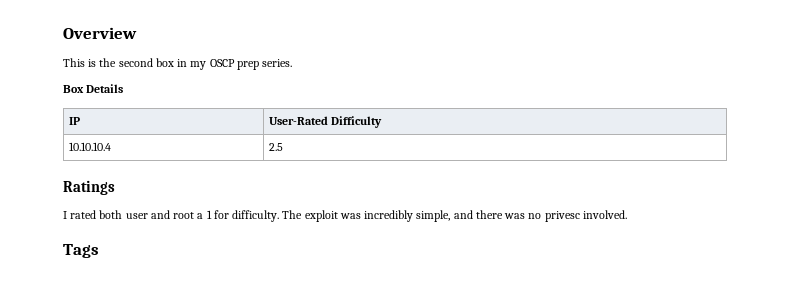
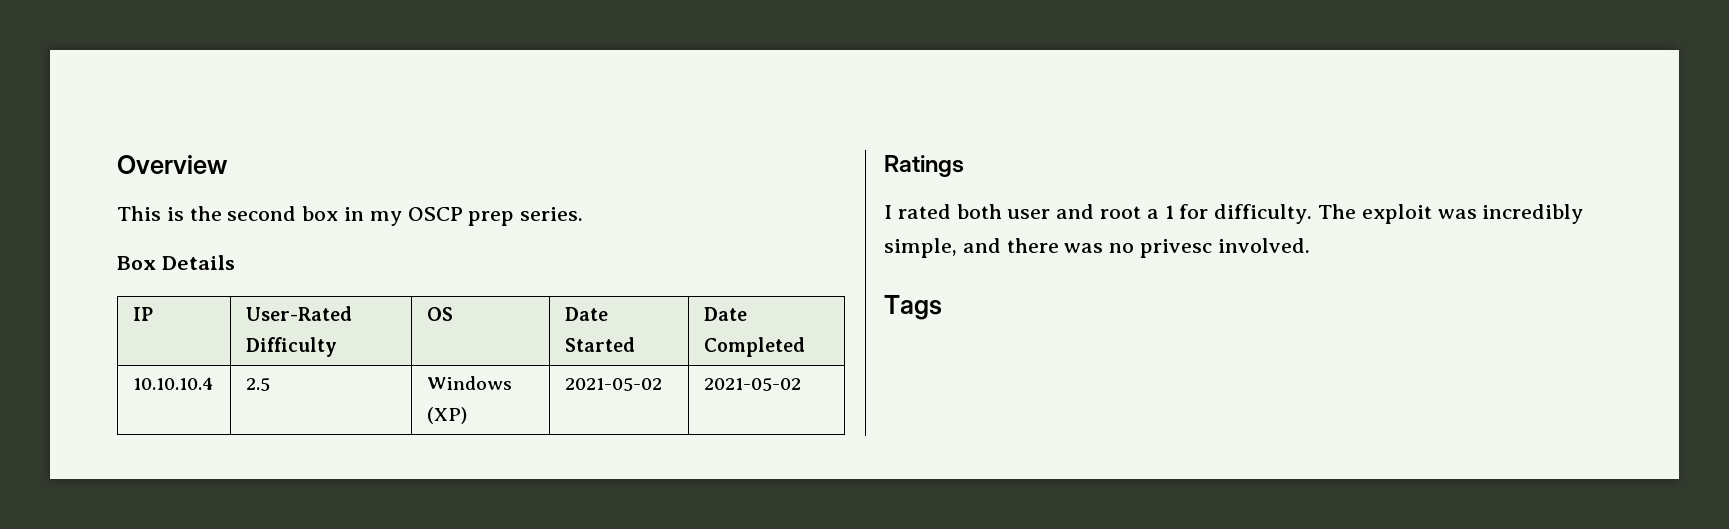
- IP | User-Rated Difficulty
- 10.10.10.4 | 2.5
+ IP | User-Rated Difficulty | OS | Date Started | Date Completed
+ 10.10.10.4 | 2.5 | Windows (XP) | 2021-05-02 | 2021-05-02

